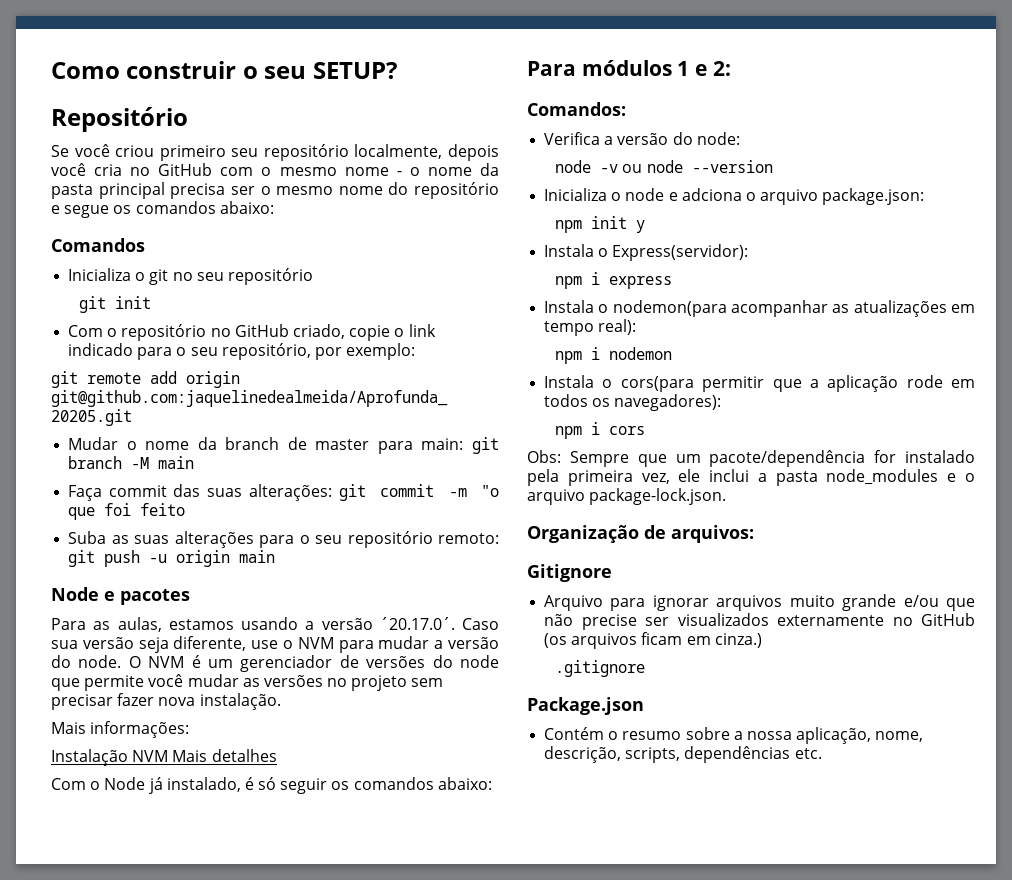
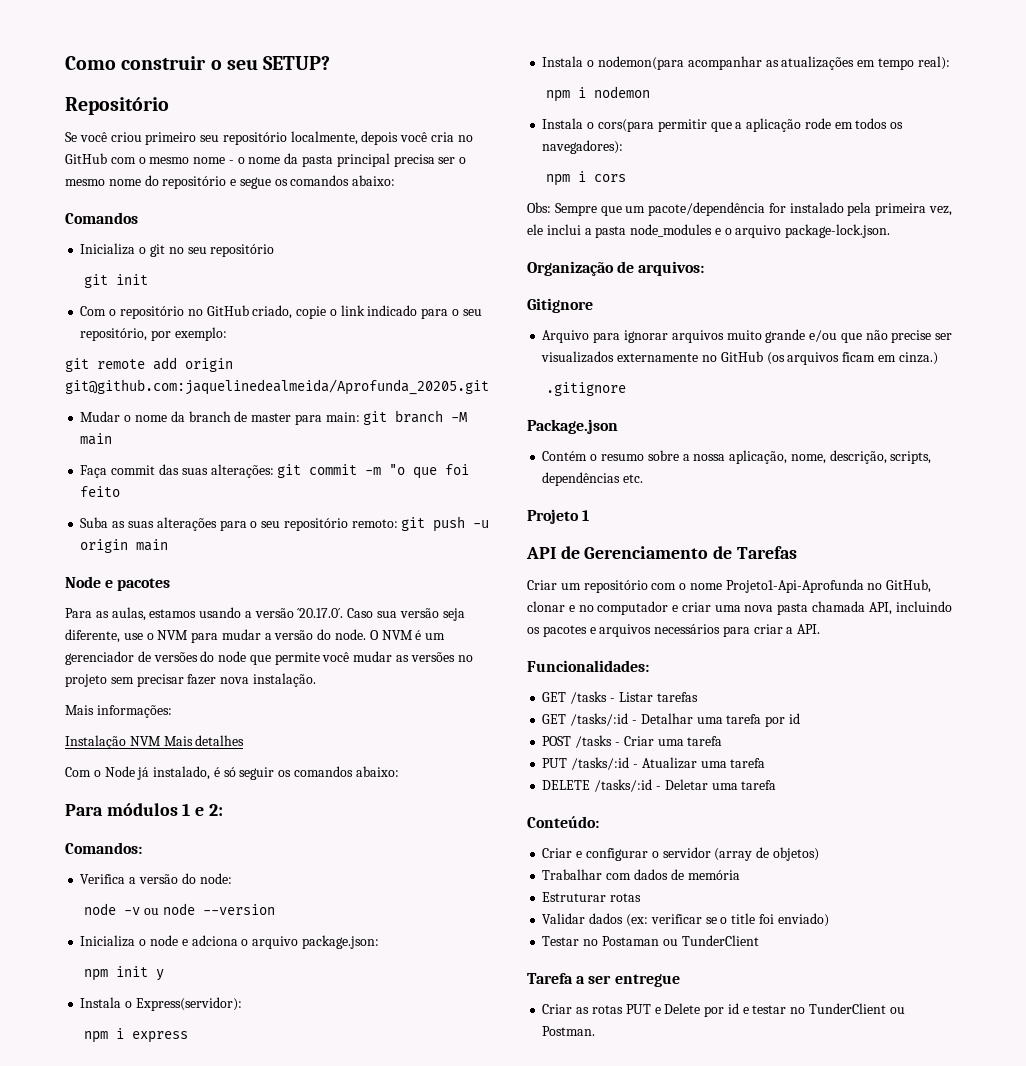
+ Projeto 1
+ API de Gerenciamento de Tarefas
+ Criar um repositório com o nome Projeto1-Api-Aprofunda no GitHub, clonar e no computador e criar uma nova pasta chamada API, incluindo os pacotes e arquivos necessários para criar a API.
+ Funcionalidades:
+ GET /tasks - Listar tarefas
+ GET /tasks/:id - Detalhar uma tarefa por id
+ POST /tasks - Criar uma tarefa
+ PUT /tasks/:id - Atualizar uma tarefa
+ DELETE /tasks/:id - Deletar uma tarefa
+ Conteúdo:
+ Criar e configurar o servidor (array de objetos)
+ Trabalhar com dados de memória
+ Estruturar rotas
+ Validar dados (ex: verificar se o title foi enviado)
+ Testar no Postaman ou TunderClient
+ Tarefa a ser entregue
+ Criar as rotas PUT e Delete por id e testar no TunderClient ou Postman.

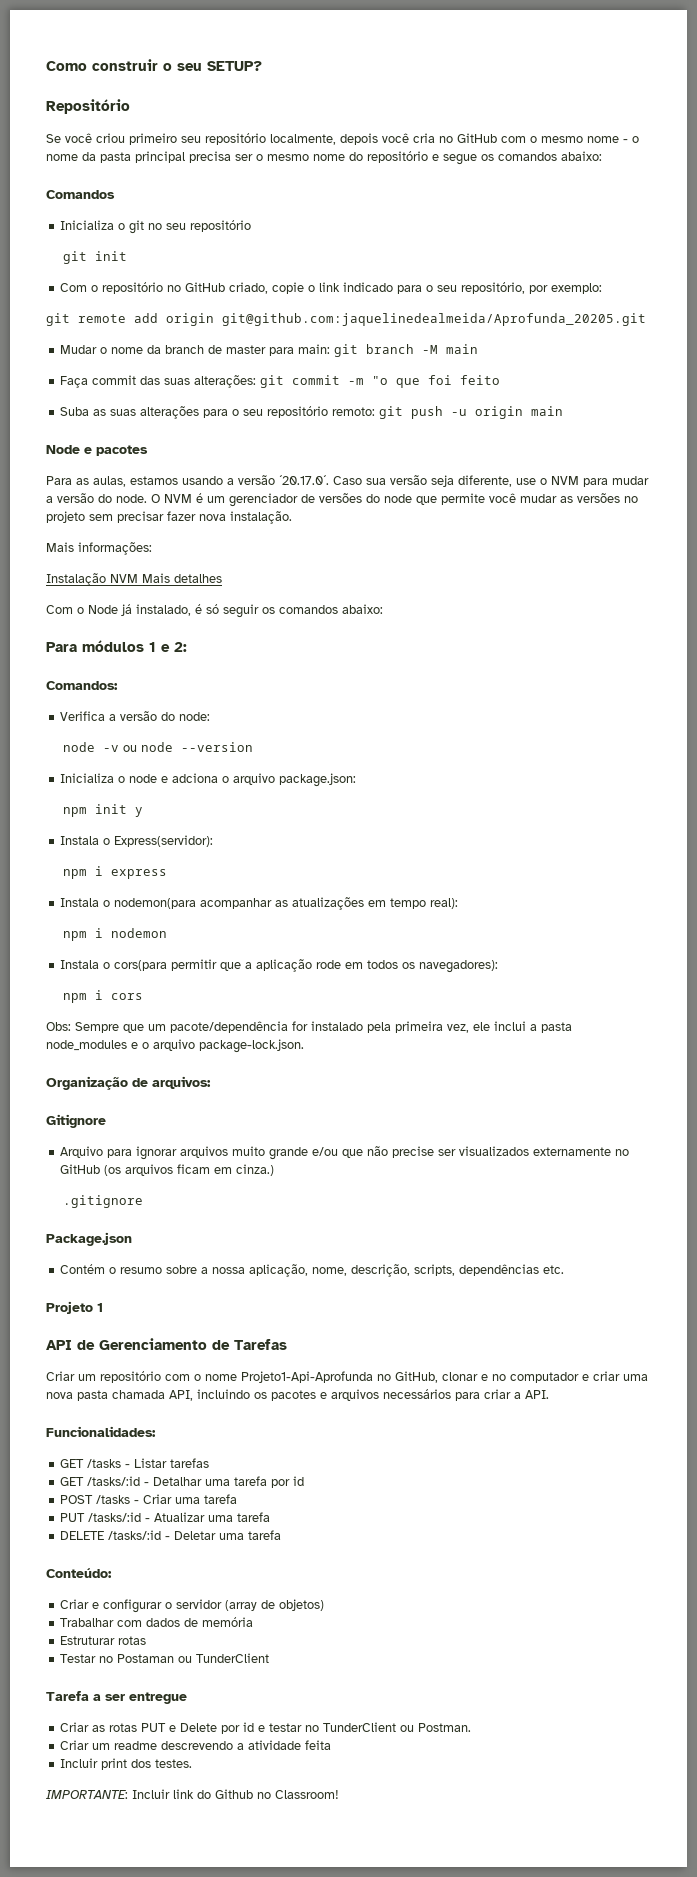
- Validar dados (ex: verificar se o title foi enviado)
+ Criar um readme descrevendo a atividade feita
+ Incluir print dos testes.
+ IMPORTANTE: Incluir link do Github no Classroom!

